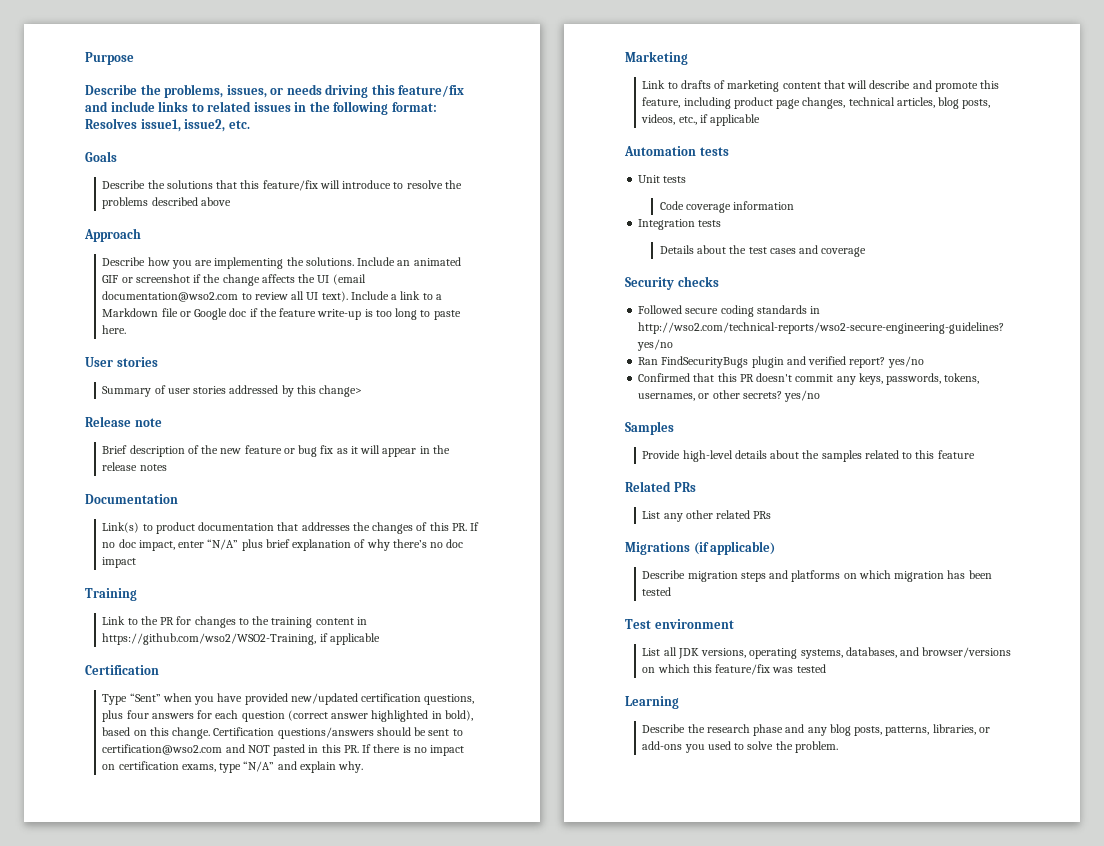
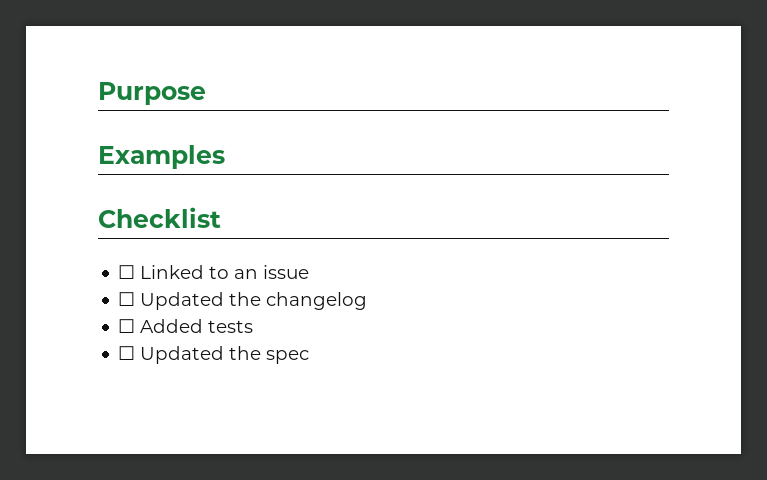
- Describe the problems, issues, or needs driving this feature/fix and include links to related issues in the following format: Resolves issue1, issue2, etc.
- Goals
- Describe the solutions that this feature/fix will introduce to resolve the problems described above
- Approach
- Describe how you are implementing the solutions. Include an animated GIF or screenshot if the change affects the UI (email documentation@wso2.com to review all UI text). Include a link to a Markdown file or Google doc if the feature write-up is too long to paste here.
- User stories
- Summary of user stories addressed by this change>
- Release note
- Brief description of the new feature or bug fix as it will appear in the release notes
- Documentation
- Link(s) to product documentation that addresses the changes of this PR. If no doc impact, enter “N/A” plus brief explanation of why there’s no doc impact
- Training
- Link to the PR for changes to the training content in https://github.com/wso2/WSO2-Training, if applicable
- Certification
- Type “Sent” when you have provided new/updated certification questions, plus four answers for each question (correct answer highlighted in bold), based on this change. Certification questions/answers should be sent to certification@wso2.com and NOT pasted in this PR. If there is no impact on certification exams, type “N/A” and explain why.
- Marketing
- Link to drafts of marketing content that will describe and promote this feature, including product page changes, technical articles, blog posts, videos, etc., if applicable
- Automation tests
- Unit tests
- Code coverage information
- Integration tests
- Details about the test cases and coverage
- Security checks
- Followed secure coding standards in http://wso2.com/technical-reports/wso2-secure-engineering-guidelines? yes/no
- Ran FindSecurityBugs plugin and verified report? yes/no
- Confirmed that this PR doesn't commit any keys, passwords, tokens, usernames, or other secrets? yes/no
- Samples
- Provide high-level details about the samples related to this feature
- Related PRs
- List any other related PRs
- Migrations (if applicable)
- Describe migration steps and platforms on which migration has been tested
- Test environment
- List all JDK versions, operating systems, databases, and browser/versions on which this feature/fix was tested
- Learning
- Describe the research phase and any blog posts, patterns, libraries, or add-ons you used to solve the problem.
+ Examples
+ Checklist
+ ☐ Linked to an issue
+ ☐ Updated the changelog
+ ☐ Added tests
+ ☐ Updated the spec

